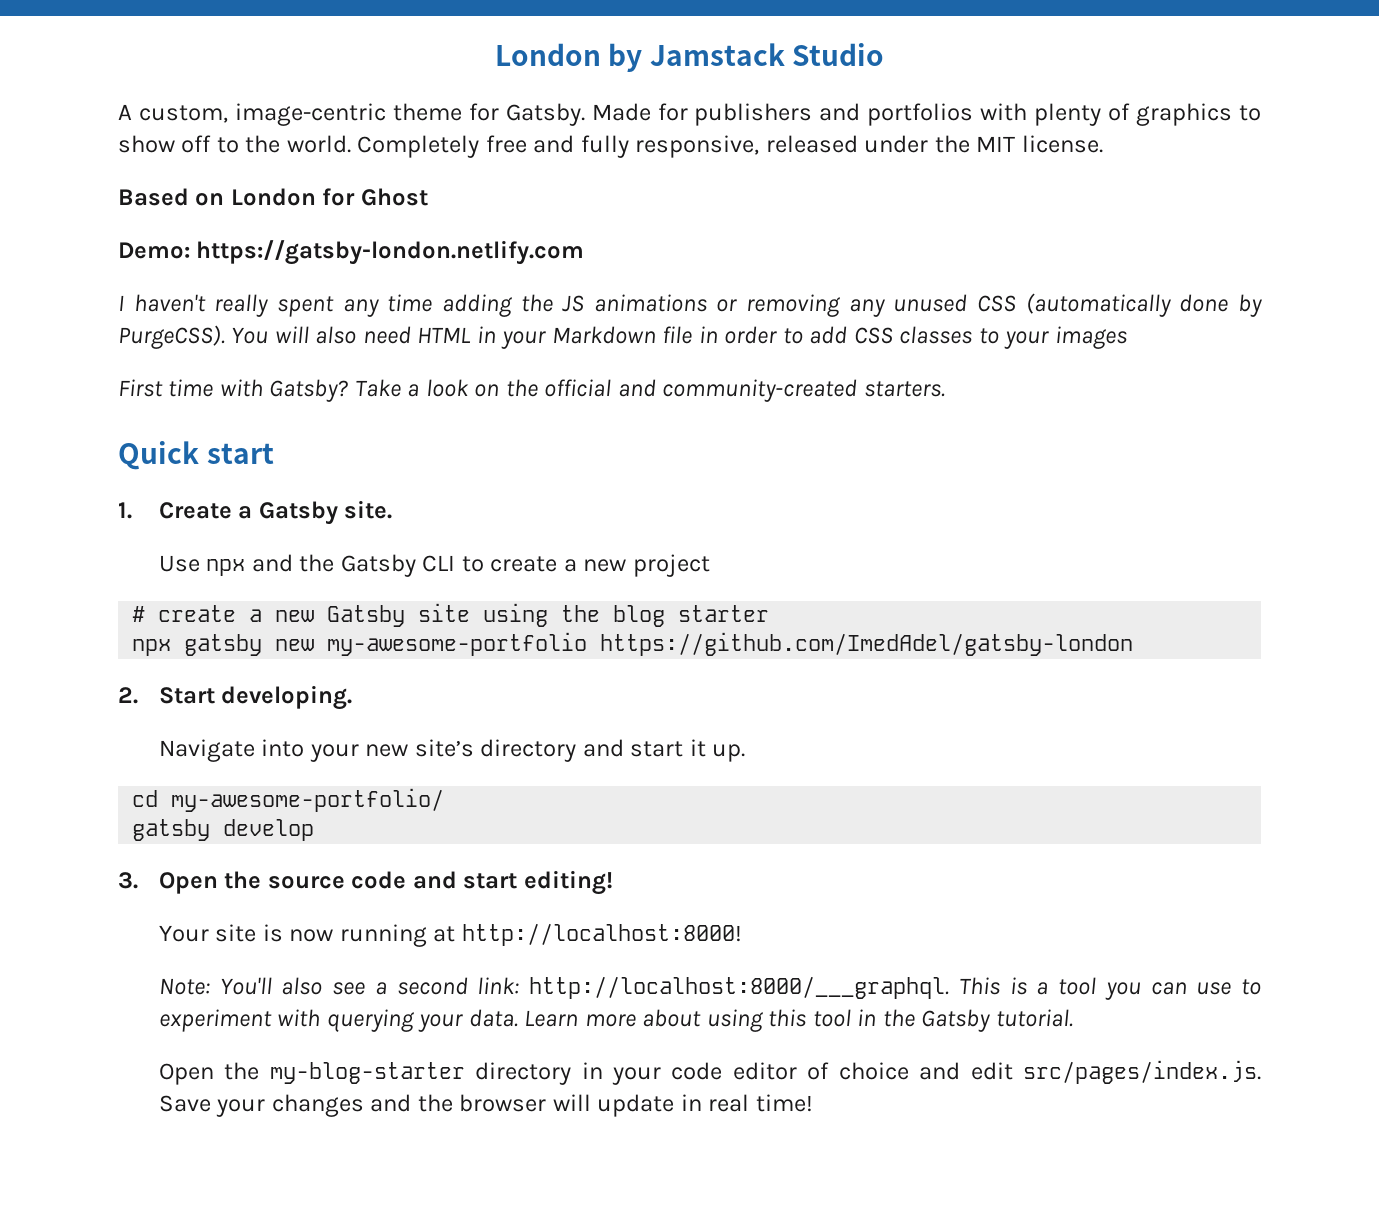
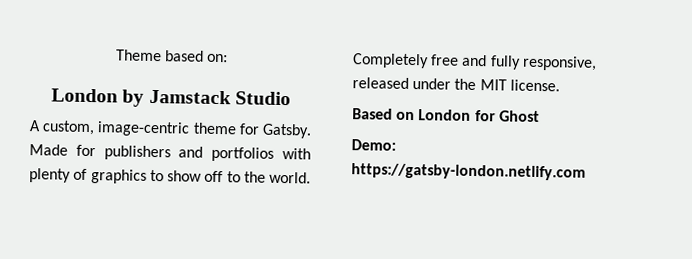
+ Theme based on:
- I haven't really spent any time adding the JS animations or removing any unused CSS (automatically done by PurgeCSS). You will also need HTML in your Markdown file in order to add CSS classes to your images
- First time with Gatsby? Take a look on the official and community-created starters.
- Quick start
- 1. Create a Gatsby site.
- Use npx and the Gatsby CLI to create a new project
- # create a new Gatsby site using the blog starter
- npx gatsby new my-awesome-portfolio https://github.com/ImedAdel/gatsby-london
- 2. Start developing.
- Navigate into your new site’s directory and start it up.
- cd my-awesome-portfolio/
- gatsby develop
- 3. Open the source code and start editing!
- Your site is now running at http://localhost:8000!
- Note: You'll also see a second link: http://localhost:8000/___graphql. This is a tool you can use to experiment with querying your data. Learn more about using this tool in the Gatsby tutorial.
- Open the my-blog-starter directory in your code editor of choice and edit src/pages/index.js. Save your changes and the browser will update in real time!

